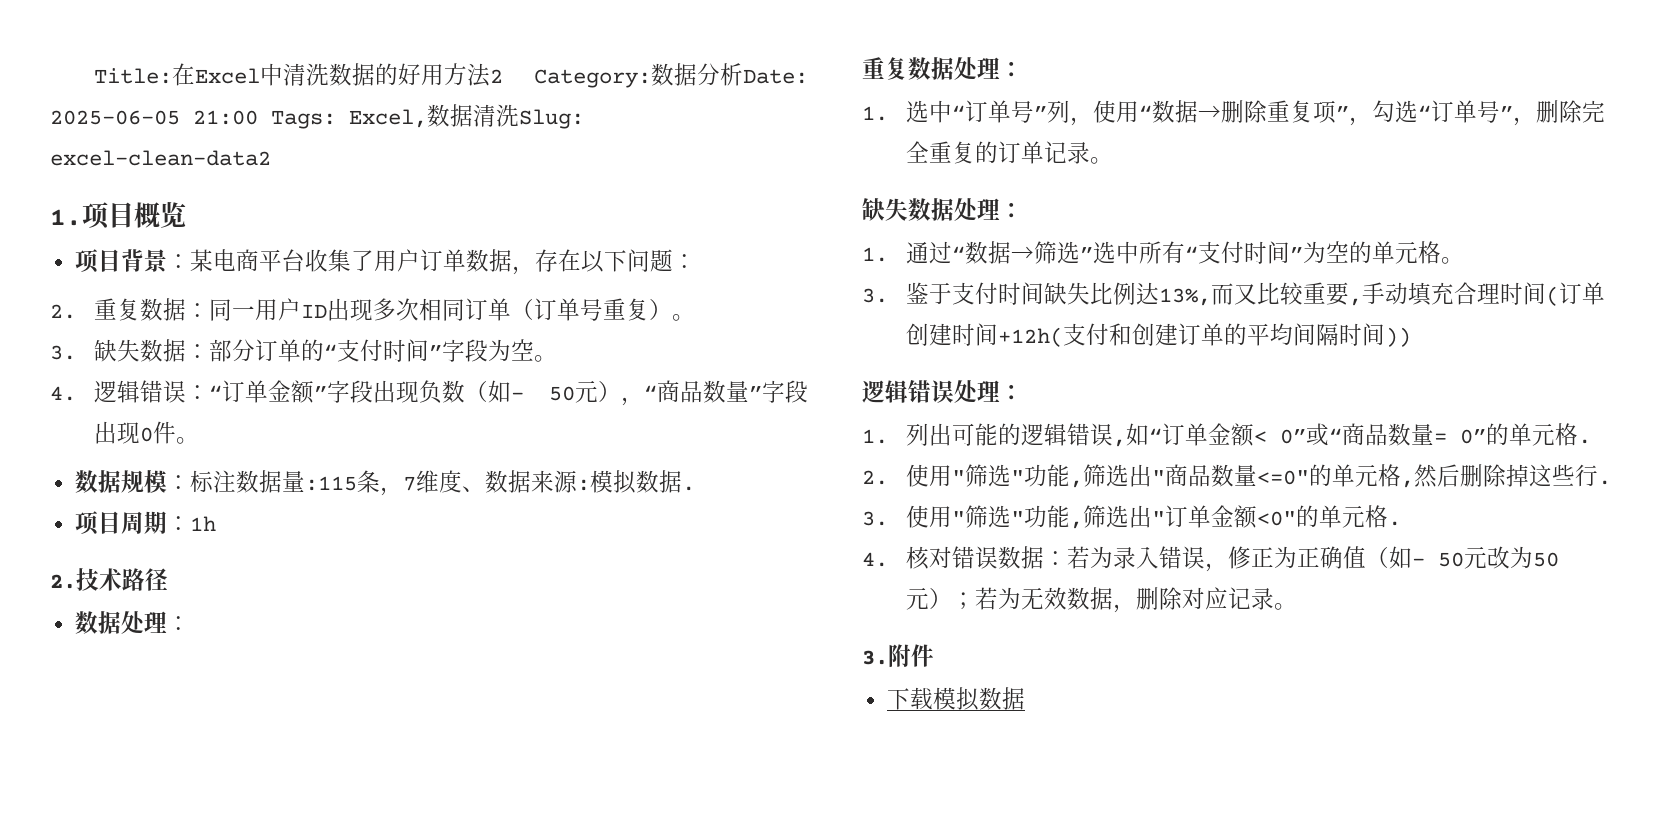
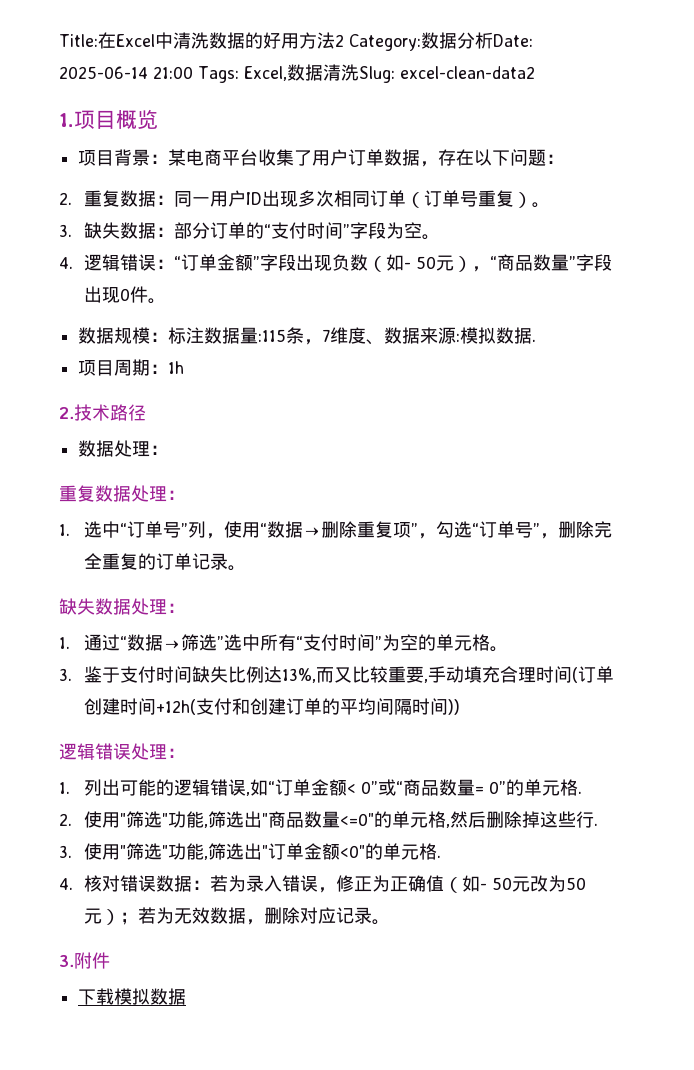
- Title:在Excel中清洗数据的好用方法2 Category:数据分析Date: 2025-06-05 21:00 Tags: Excel,数据清洗Slug: excel-clean-data2
+ Title:在Excel中清洗数据的好用方法2 Category:数据分析Date: 2025-06-14 21:00 Tags: Excel,数据清洗Slug: excel-clean-data2

